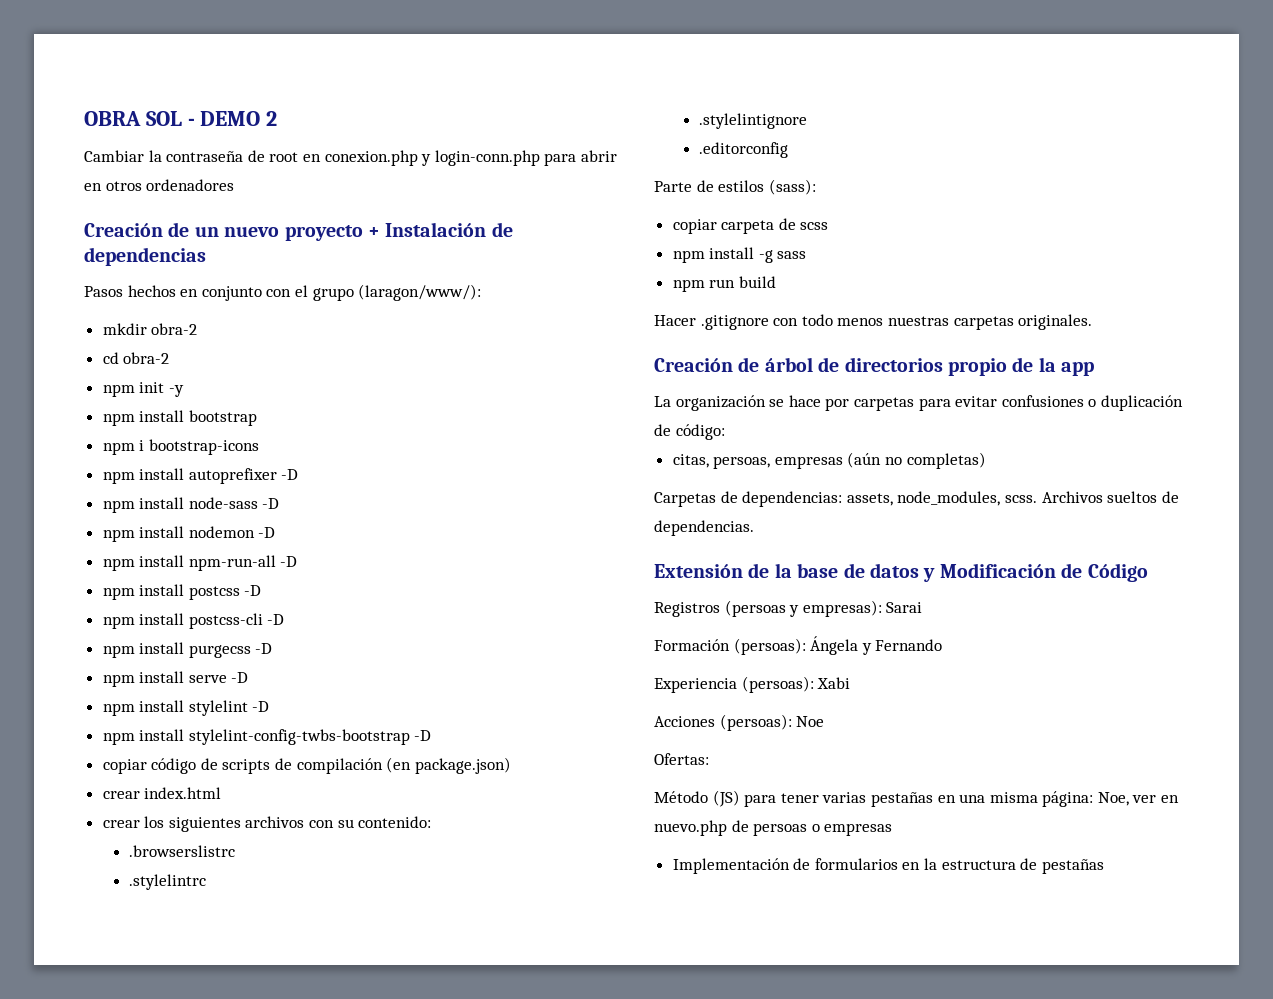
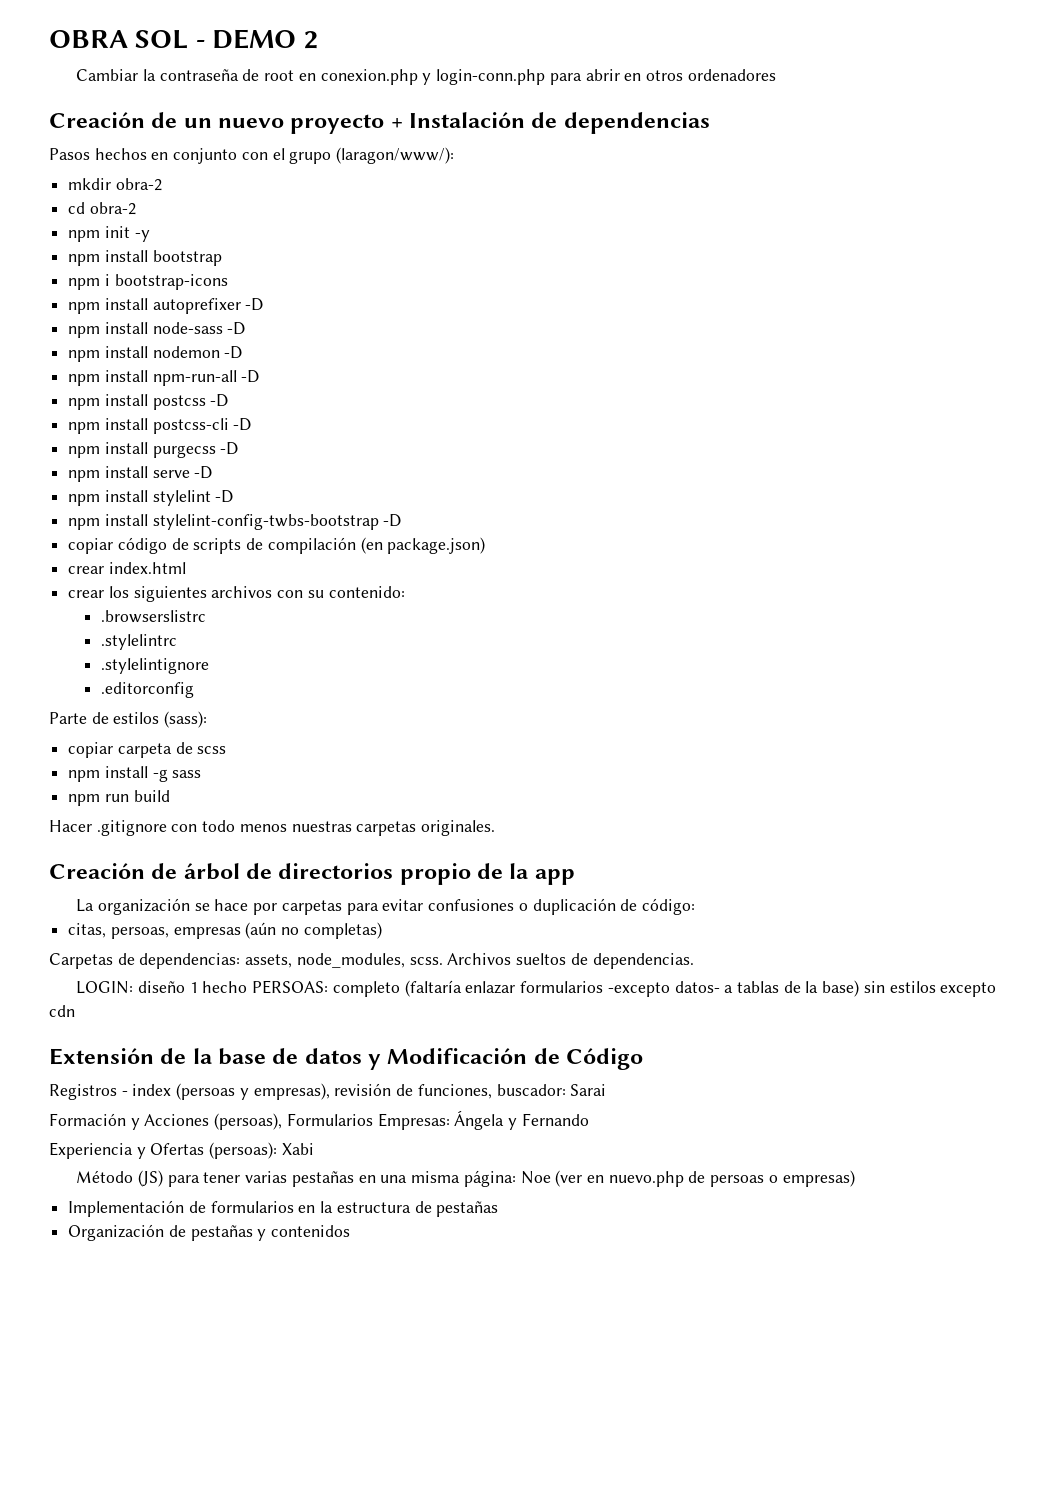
+ LOGIN: diseño 1 hecho PERSOAS: completo (faltaría enlazar formularios -excepto datos- a tablas de la base) sin estilos excepto cdn
- Registros (persoas y empresas): Sarai
- Formación (persoas): Ángela y Fernando
+ Registros - index (persoas y empresas), revisión de funciones, buscador: Sarai
+ Formación y Acciones (persoas), Formularios Empresas: Ángela y Fernando
- Experiencia (persoas): Xabi
+ Experiencia y Ofertas (persoas): Xabi
- Acciones (persoas): Noe
- Ofertas:
- Método (JS) para tener varias pestañas en una misma página: Noe, ver en nuevo.php de persoas o empresas
+ Método (JS) para tener varias pestañas en una misma página: Noe (ver en nuevo.php de persoas o empresas)
+ Organización de pestañas y contenidos

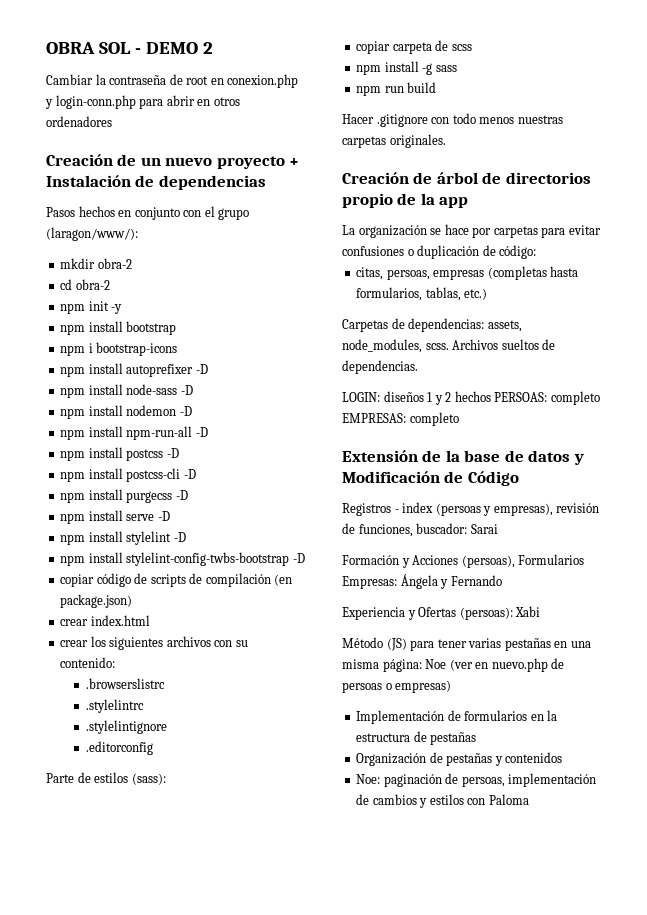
- citas, persoas, empresas (aún no completas)
+ citas, persoas, empresas (completas hasta formularios, tablas, etc.)
- LOGIN: diseño 1 hecho PERSOAS: completo (faltaría enlazar formularios -excepto datos- a tablas de la base) sin estilos excepto cdn
+ LOGIN: diseños 1 y 2 hechos PERSOAS: completo EMPRESAS: completo
+ Noe: paginación de persoas, implementación de cambios y estilos con Paloma

